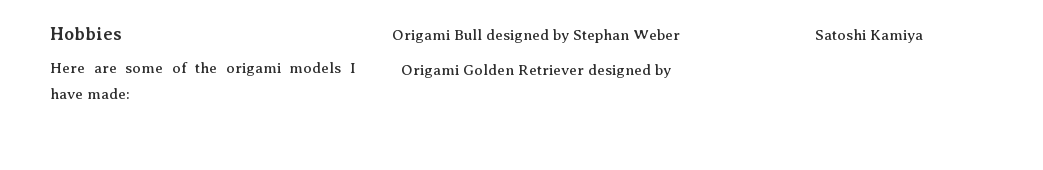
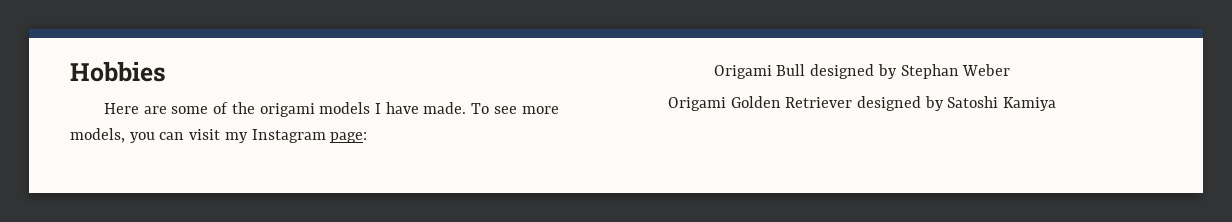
- Here are some of the origami models I have made:
+ Here are some of the origami models I have made. To see more models, you can visit my Instagram page:

